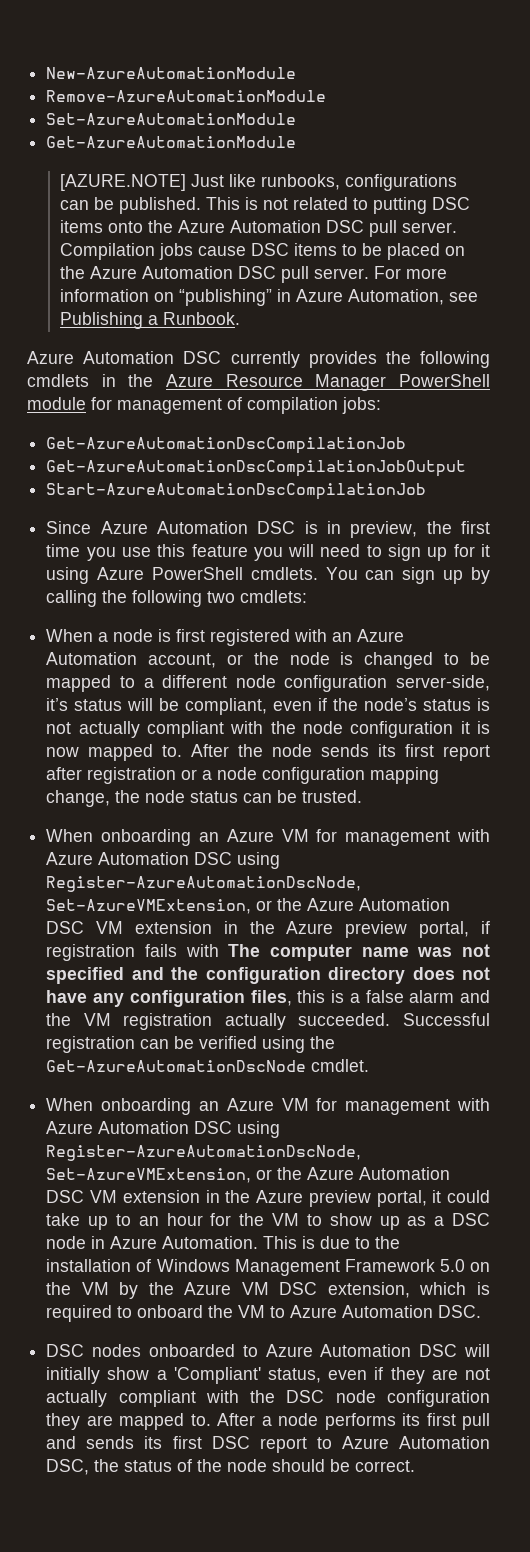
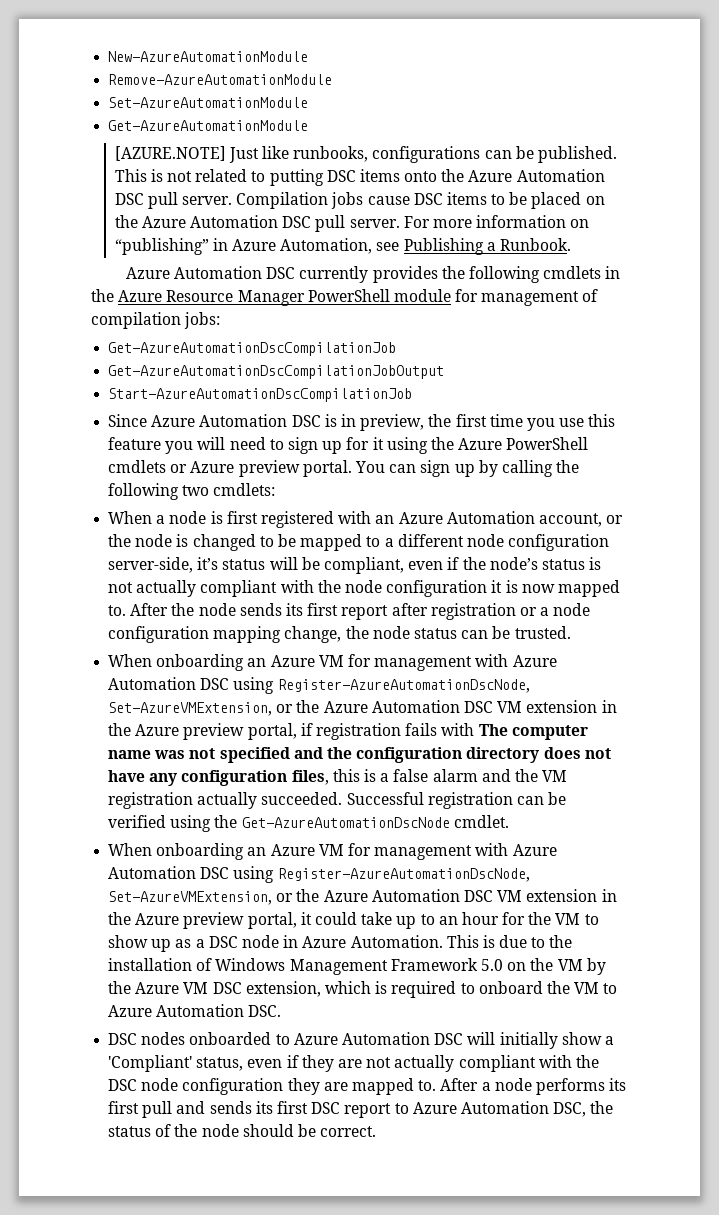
- Since Azure Automation DSC is in preview, the first time you use this feature you will need to sign up for it using Azure PowerShell cmdlets.
+ Since Azure Automation DSC is in preview, the first time you use this feature you will need to sign up for it using the Azure PowerShell cmdlets or Azure preview portal.

